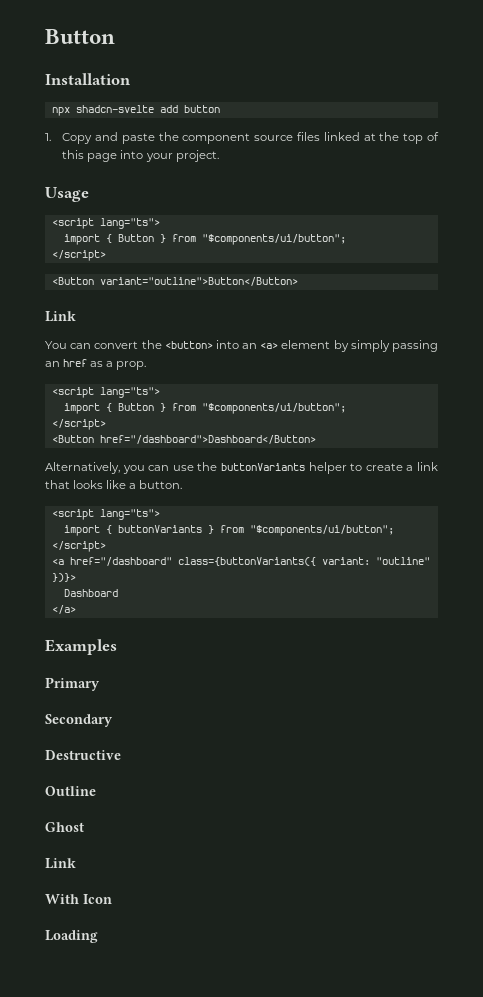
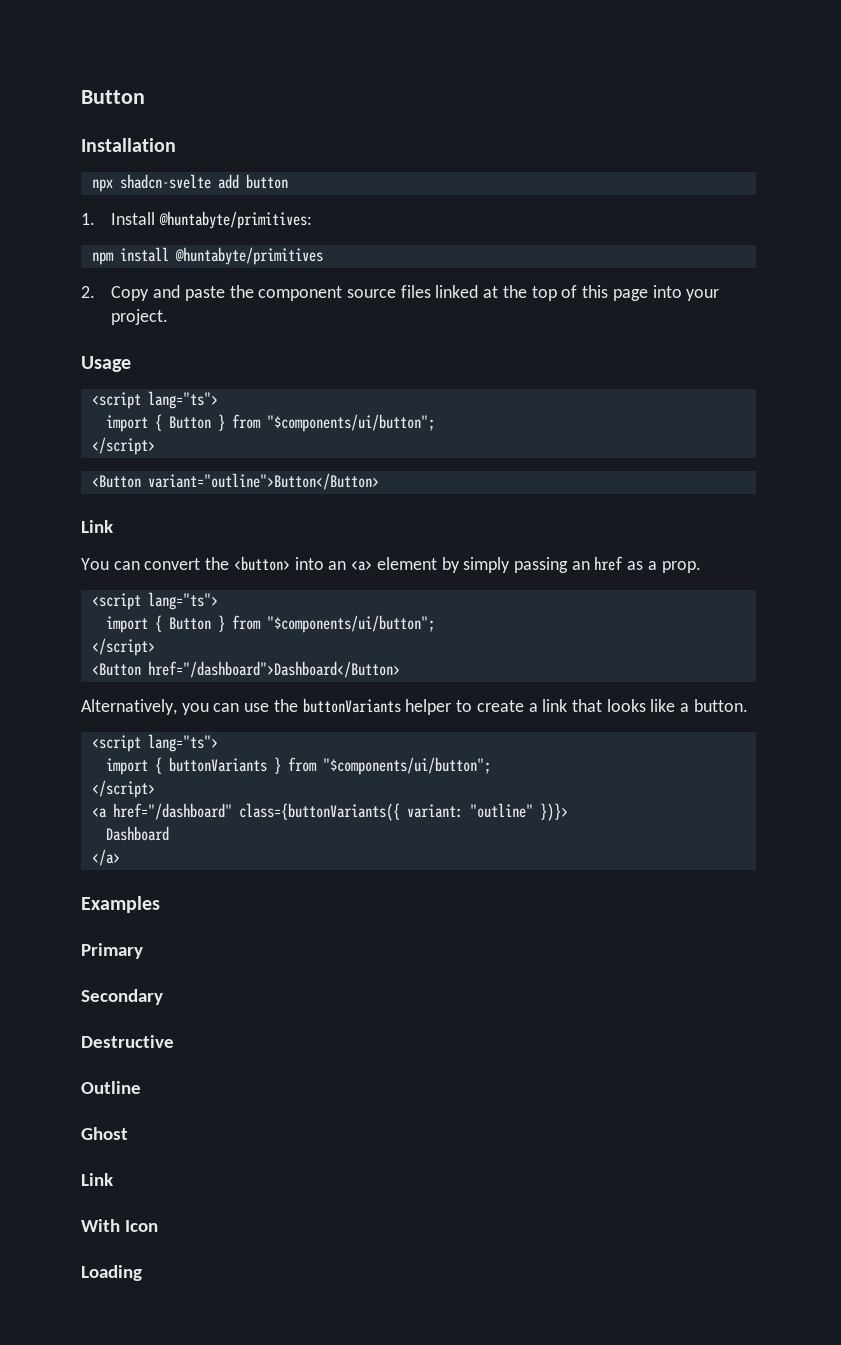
- 1. Copy and paste the component source files linked at the top of this page into your project.
+ 1. Install @huntabyte/primitives:
+ npm install @huntabyte/primitives
+ 2. Copy and paste the component source files linked at the top of this page into your project.

